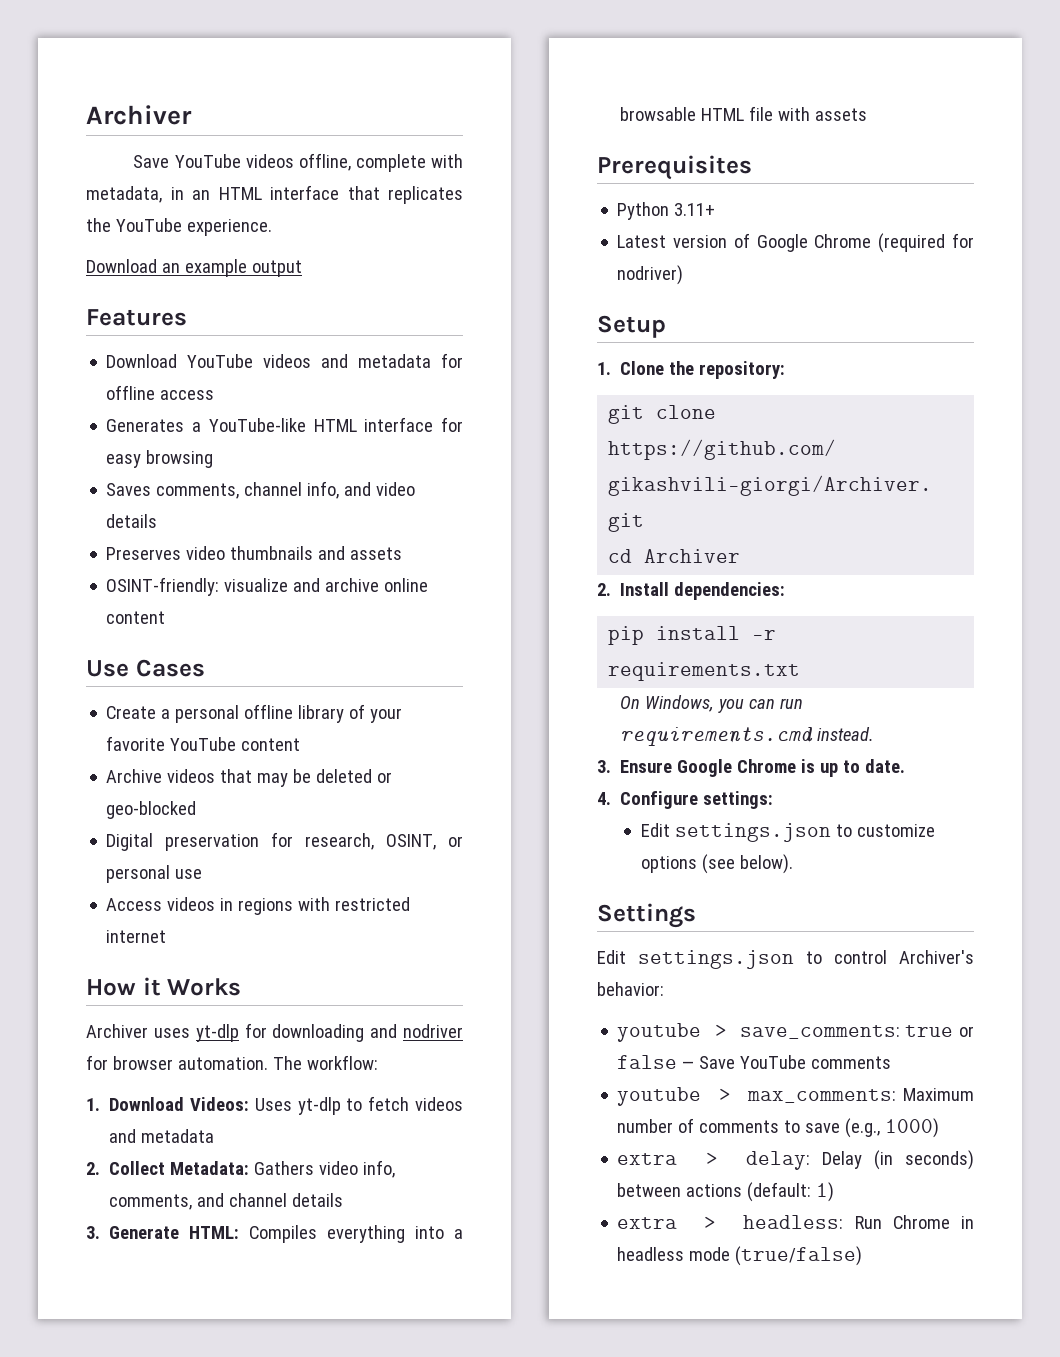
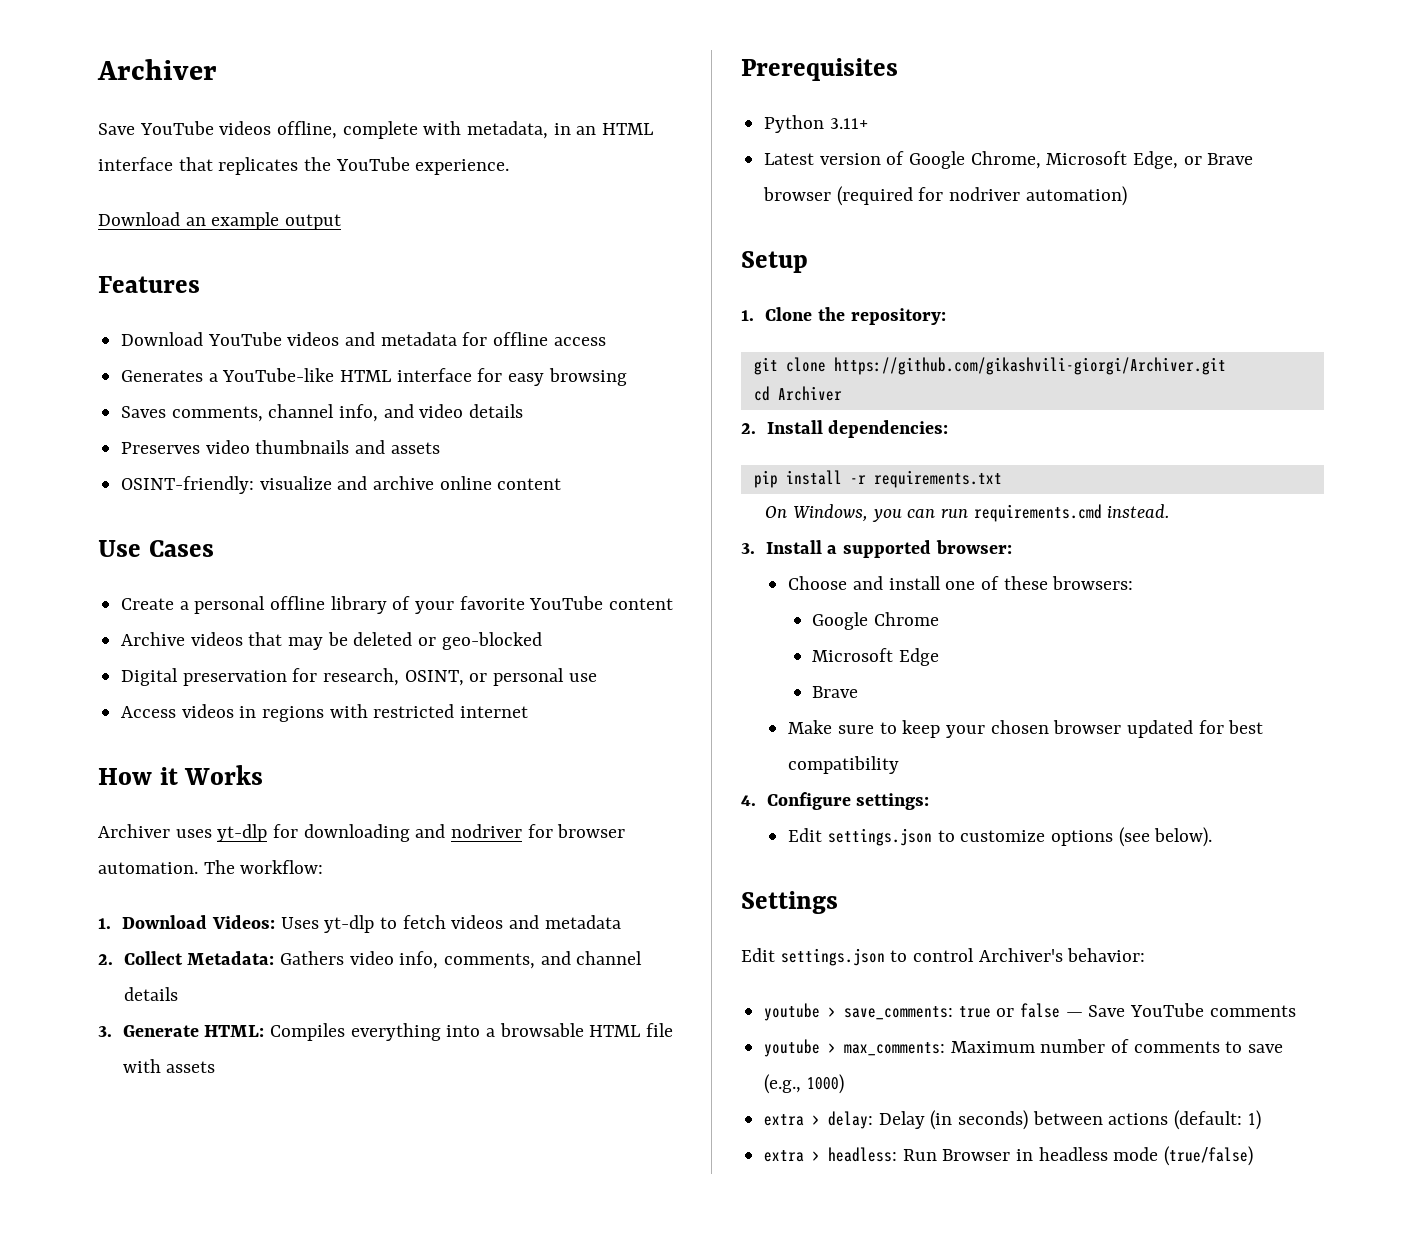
- Latest version of Google Chrome (required for nodriver)
+ Latest version of Google Chrome, Microsoft Edge, or Brave browser (required for nodriver automation)
- 3. Ensure Google Chrome is up to date.
+ 3. Install a supported browser:
+ Choose and install one of these browsers:
+ Google Chrome
+ Microsoft Edge
+ Brave
+ Make sure to keep your chosen browser updated for best compatibility
- extra > headless: Run Chrome in headless mode (true/false)
+ extra > headless: Run Browser in headless mode (true/false)

